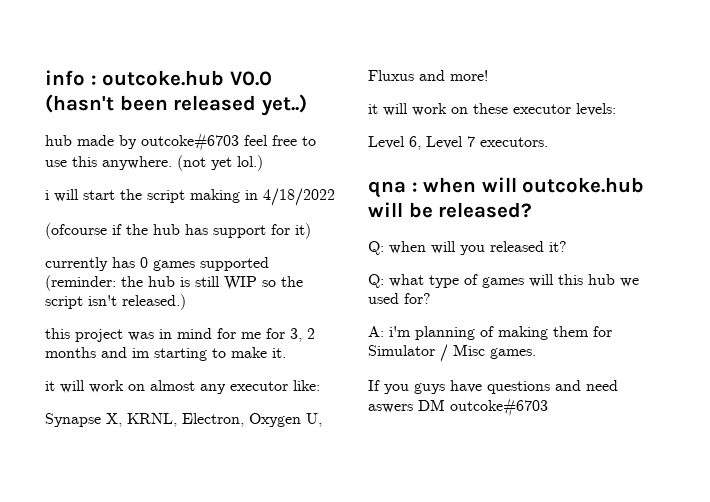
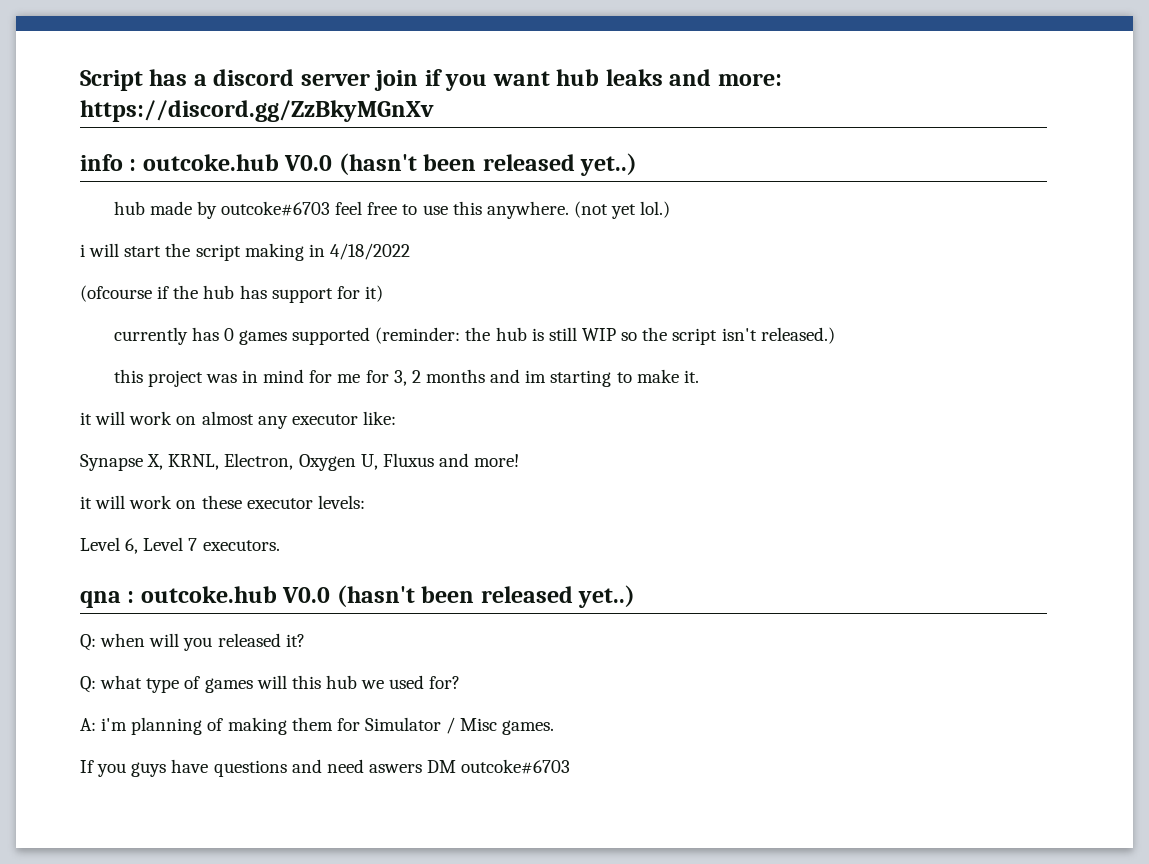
+ Script has a discord server join if you want hub leaks and more: https://discord.gg/ZzBkyMGnXv
- qna : when will outcoke.hub will be released?
+ qna : outcoke.hub V0.0 (hasn't been released yet..)

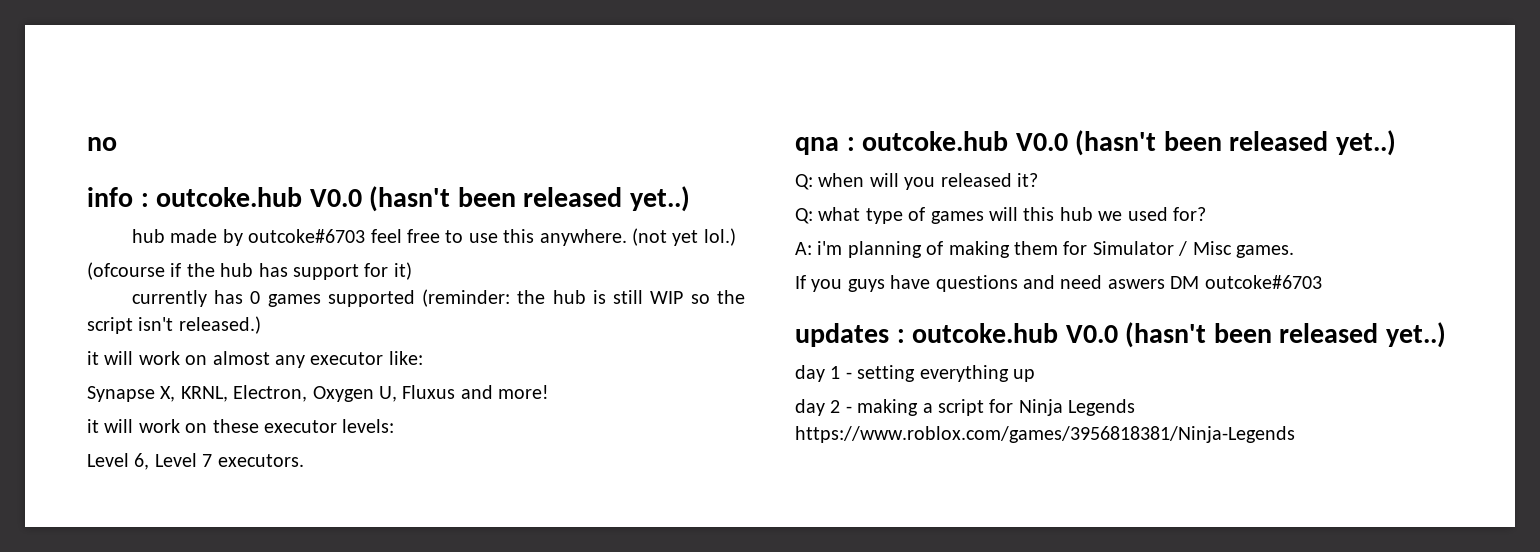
- Script has a discord server join if you want hub leaks and more: https://discord.gg/ZzBkyMGnXv
+ no
- i will start the script making in 4/18/2022
- this project was in mind for me for 3, 2 months and im starting to make it.
+ updates : outcoke.hub V0.0 (hasn't been released yet..)
+ day 1 - setting everything up
+ day 2 - making a script for Ninja Legends https://www.roblox.com/games/3956818381/Ninja-Legends

